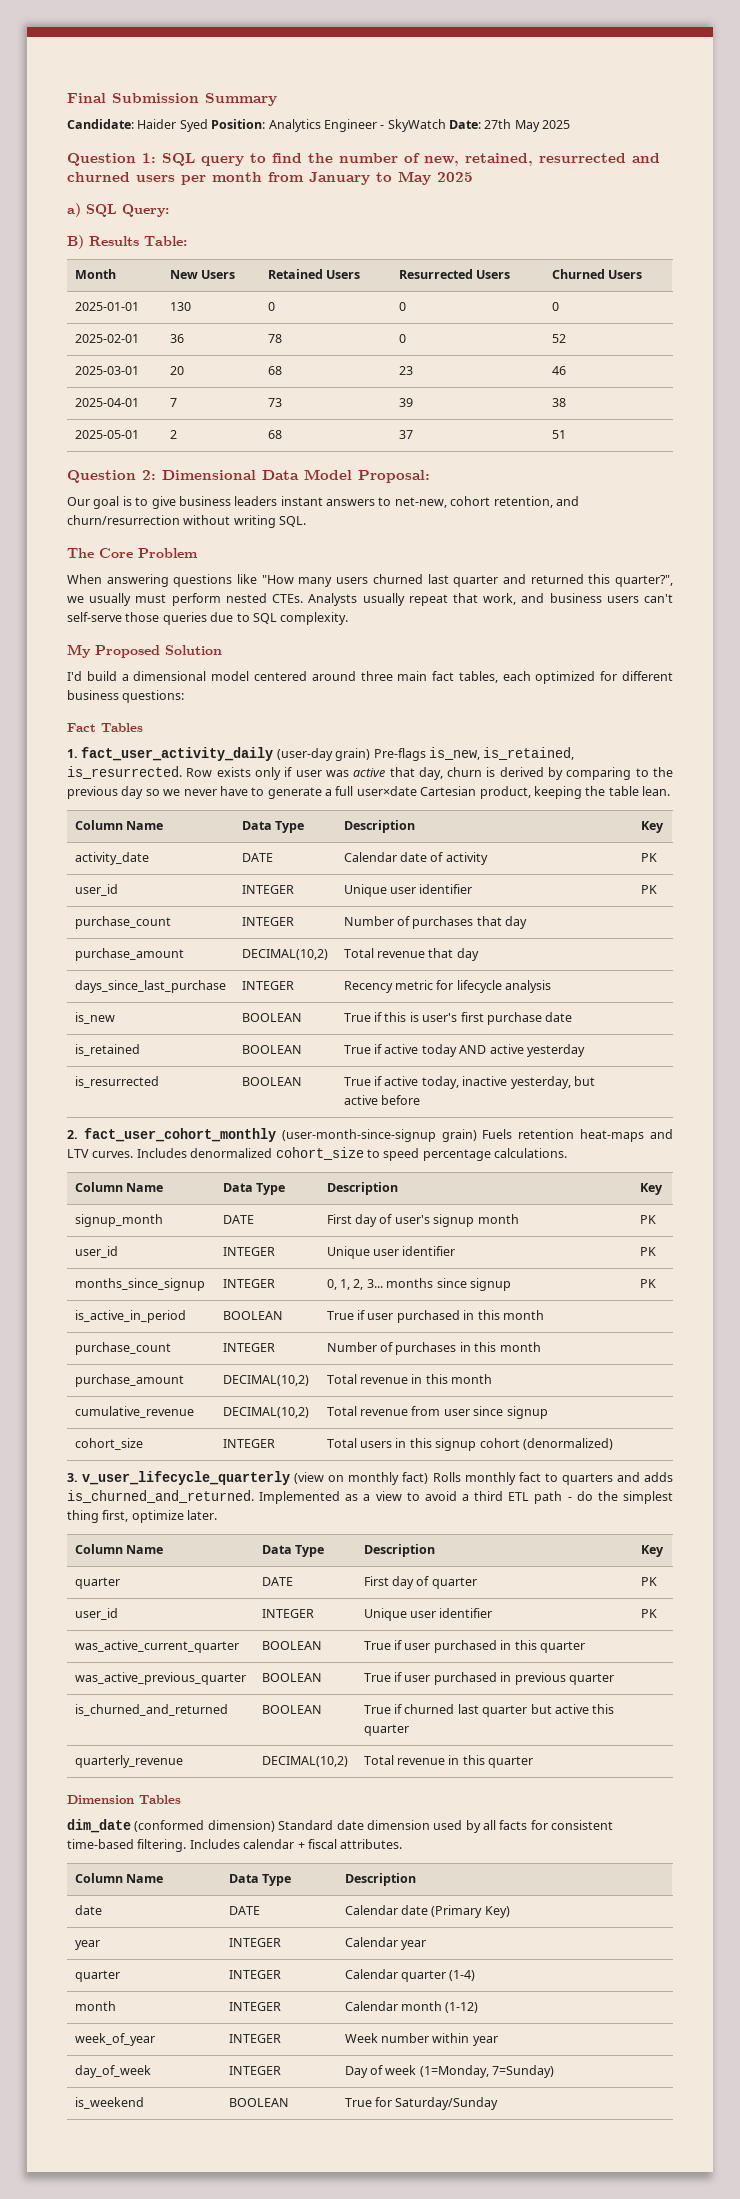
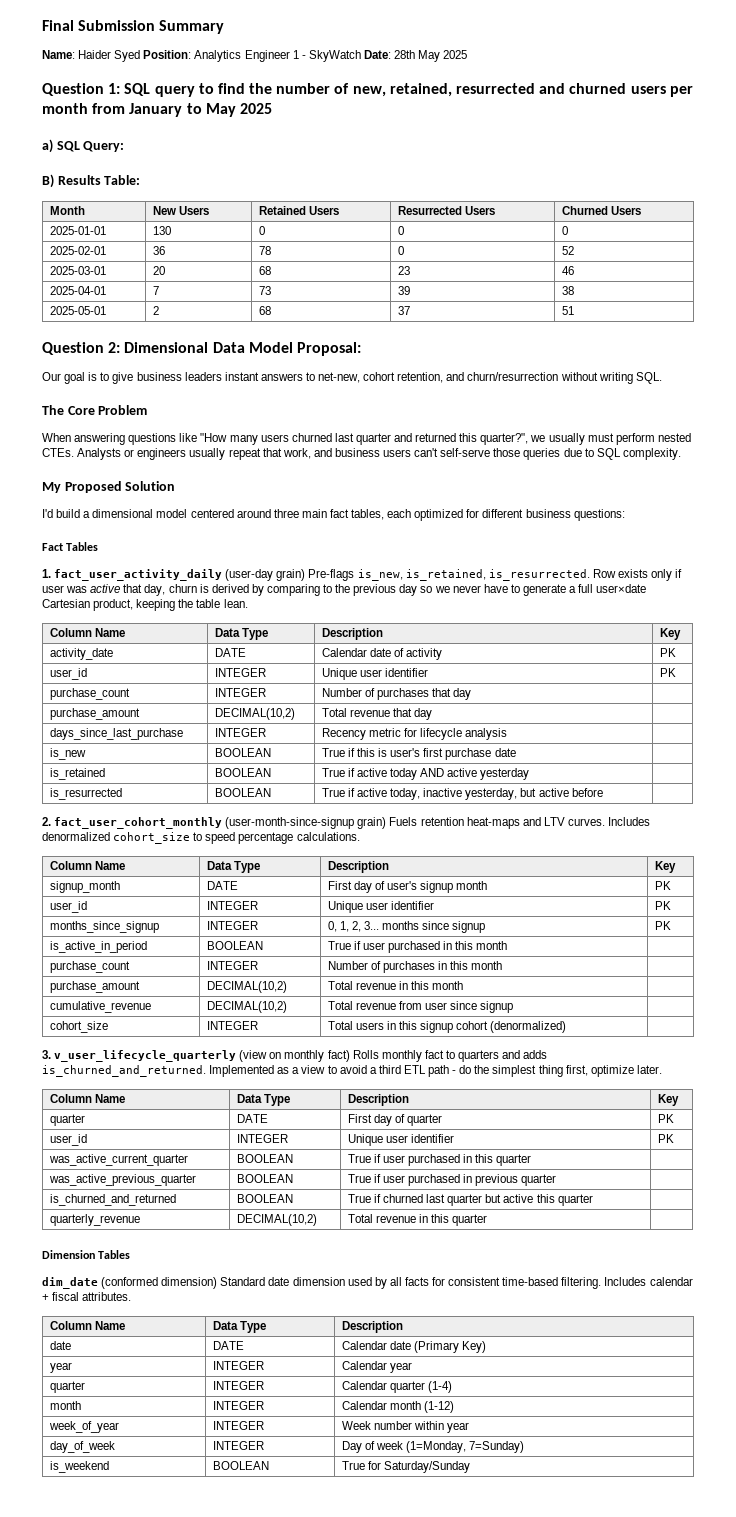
- Candidate: Haider Syed Position: Analytics Engineer - SkyWatch Date: 27th May 2025
+ Name: Haider Syed Position: Analytics Engineer 1 - SkyWatch Date: 28th May 2025
- Analysts usually repeat that work, and business users can't self-serve those queries due to SQL complexity.
+ Analysts or engineers usually repeat that work, and business users can't self-serve those queries due to SQL complexity.

